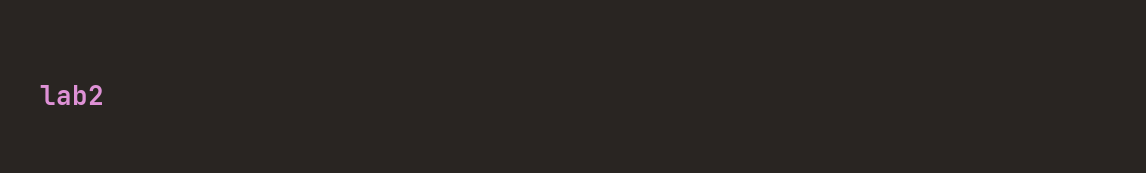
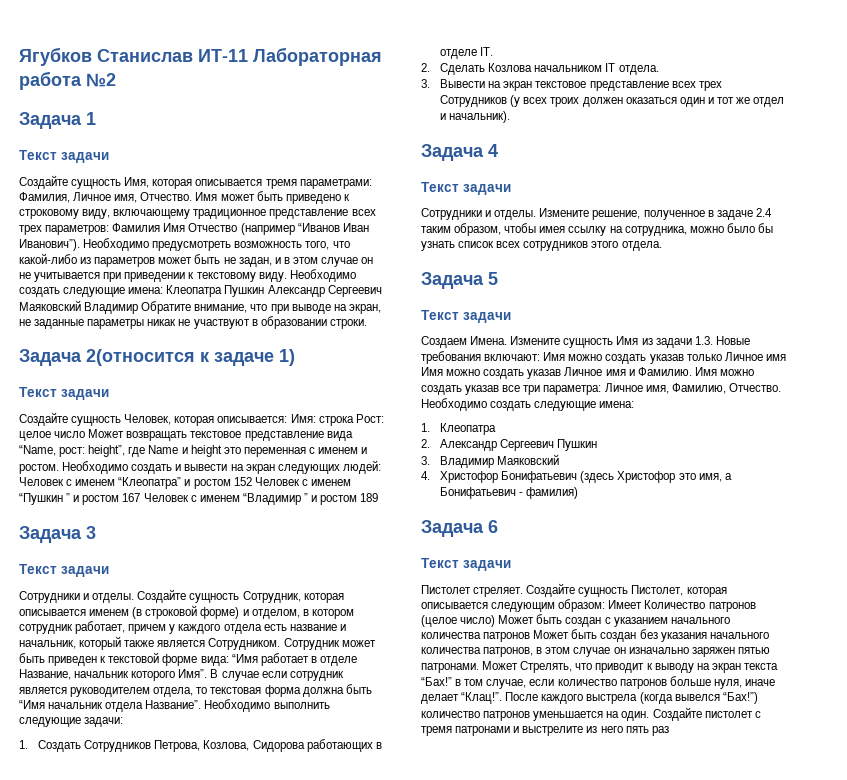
- lab2
+ Ягубков Станислав ИТ-11 Лабораторная работа №2
+ Задача 1
+ Текст задачи
+ Создайте сущность Имя, которая описывается тремя параметрами: Фамилия, Личное имя, Отчество. Имя может быть приведено к строковому виду, включающему традиционное представление всех трех параметров: Фамилия Имя Отчество (например “Иванов Иван Иванович”). Необходимо предусмотреть возможность того, что какой-либо из параметров может быть не задан, и в этом случае он не учитывается при приведении к текстовому виду. Необходимо создать следующие имена: Клеопатра Пушкин Александр Сергеевич Маяковский Владимир Обратите внимание, что при выводе на экран, не заданные параметры никак не участвуют в образовании строки.
+ Задача 2(относится к задаче 1)
+ Текст задачи
+ Создайте сущность Человек, которая описывается: Имя: строка Рост: целое число Может возвращать текстовое представление вида “Name, рост: height”, где Name и height это переменная с именем и ростом. Необходимо создать и вывести на экран следующих людей: Человек с именем “Клеопатра” и ростом 152 Человек с именем “Пушкин ” и ростом 167 Человек с именем “Владимир ” и ростом 189
+ Задача 3
+ Текст задачи
+ Сотрудники и отделы. Создайте сущность Сотрудник, которая описывается именем (в строковой форме) и отделом, в котором сотрудник работает, причем у каждого отдела есть название и начальник, который также является Сотрудником. Сотрудник может быть приведен к текстовой форме вида: “Имя работает в отделе Название, начальник которого Имя”. В случае если сотрудник является руководителем отдела, то текстовая форма должна быть “Имя начальник отдела Название”. Необходимо выполнить следующие задачи:
+ 1. Создать Сотрудников Петрова, Козлова, Сидорова работающих в отделе IT.
+ 2. Сделать Козлова начальником IT отдела.
+ 3. Вывести на экран текстовое представление всех трех Сотрудников (у всех троих должен оказаться один и тот же отдел и начальник).
+ Задача 4
+ Текст задачи
+ Сотрудники и отделы. Измените решение, полученное в задаче 2.4 таким образом, чтобы имея ссылку на сотрудника, можно было бы узнать список всех сотрудников этого отдела.
+ Задача 5
+ Текст задачи
+ Создаем Имена. Измените сущность Имя из задачи 1.3. Новые требования включают: Имя можно создать указав только Личное имя Имя можно создать указав Личное имя и Фамилию. Имя можно создать указав все три параметра: Личное имя, Фамилию, Отчество. Необходимо создать следующие имена:
+ 1. Клеопатра
+ 2. Александр Сергеевич Пушкин
+ 3. Владимир Маяковский
+ 4. Христофор Бонифатьевич (здесь Христофор это имя, а Бонифатьевич - фамилия)
+ Задача 6
+ Текст задачи
+ Пистолет стреляет. Создайте сущность Пистолет, которая описывается следующим образом: Имеет Количество патронов (целое число) Может быть создан с указанием начального количества патронов Может быть создан без указания начального количества патронов, в этом случае он изначально заряжен пятью патронами. Может Стрелять, что приводит к выводу на экран текста “Бах!” в том случае, если количество патронов больше нуля, иначе делает “Клац!”. После каждого выстрела (когда вывелся “Бах!”) количество патронов уменьшается на один. Создайте пистолет с тремя патронами и выстрелите из него пять раз

